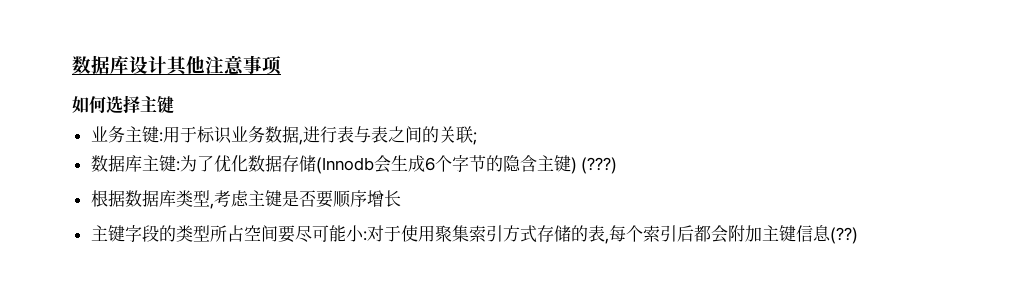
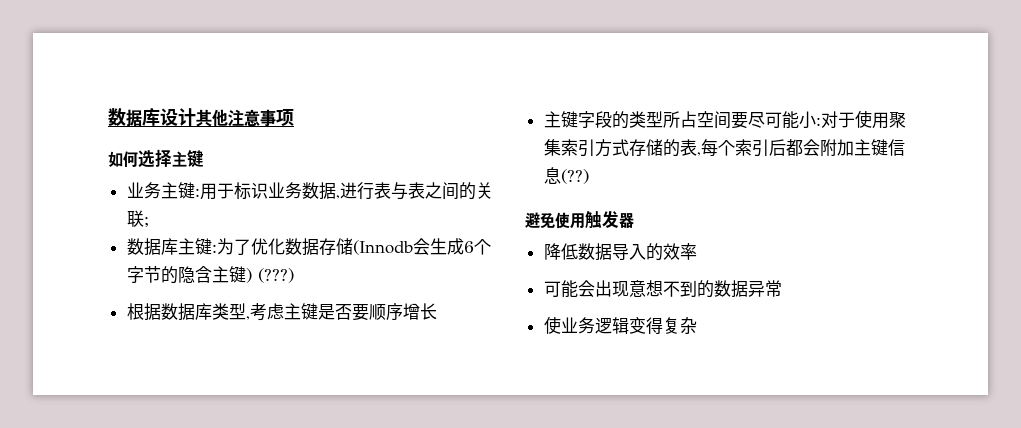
+ 避免使用触发器
+ 降低数据导入的效率
+ 可能会出现意想不到的数据异常
+ 使业务逻辑变得复杂

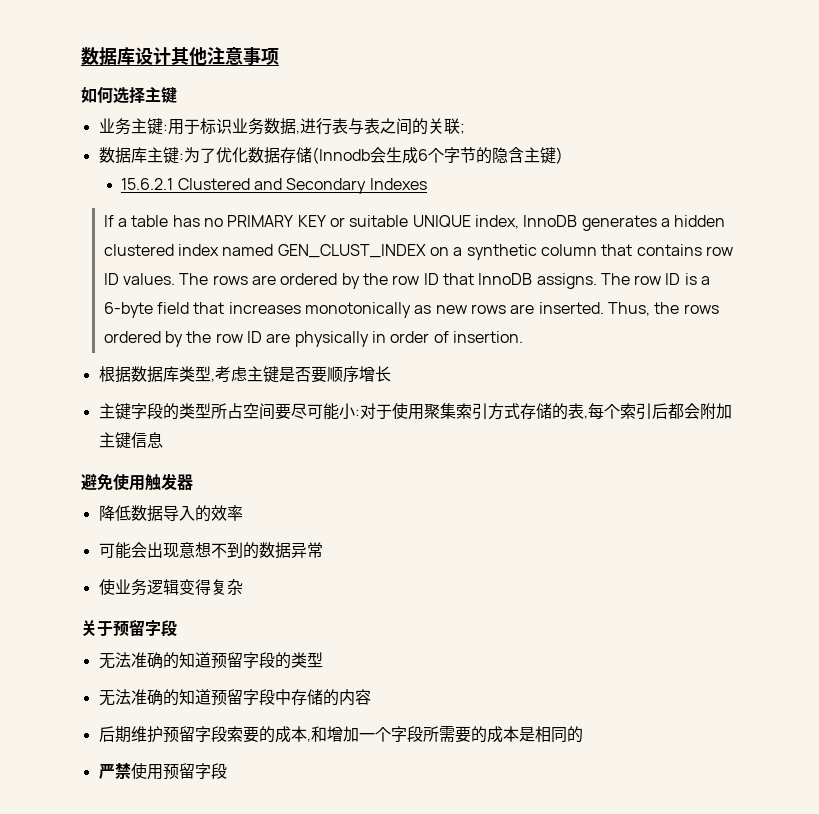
- 数据库主键:为了优化数据存储(Innodb会生成6个字节的隐含主键) (???)
+ 数据库主键:为了优化数据存储(Innodb会生成6个字节的隐含主键)
+ 15.6.2.1 Clustered and Secondary Indexes
+ If a table has no PRIMARY KEY or suitable UNIQUE index, InnoDB generates a hidden clustered index named GEN_CLUST_INDEX on a synthetic column that contains row ID values. The rows are ordered by the row ID that InnoDB assigns. The row ID is a 6-byte field that increases monotonically as new rows are inserted. Thus, the rows ordered by the row ID are physically in order of insertion.
- 主键字段的类型所占空间要尽可能小:对于使用聚集索引方式存储的表,每个索引后都会附加主键信息(??)
+ 主键字段的类型所占空间要尽可能小:对于使用聚集索引方式存储的表,每个索引后都会附加主键信息
+ 关于预留字段
+ 无法准确的知道预留字段的类型
+ 无法准确的知道预留字段中存储的内容
+ 后期维护预留字段索要的成本,和增加一个字段所需要的成本是相同的
+ 严禁使用预留字段

